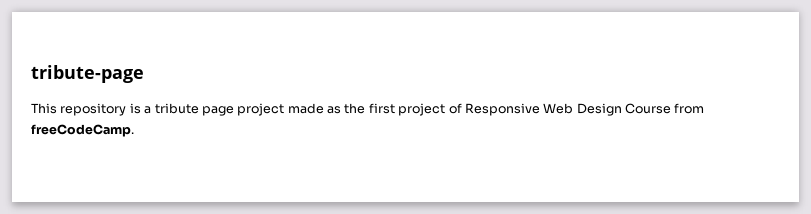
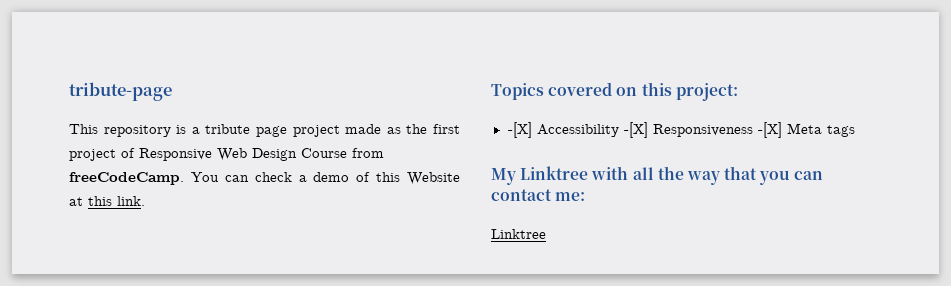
+ You can check a demo of this Website at this link.
+ Topics covered on this project:
+ -[X] Accessibility -[X] Responsiveness -[X] Meta tags
+ My Linktree with all the way that you can contact me:
+ Linktree

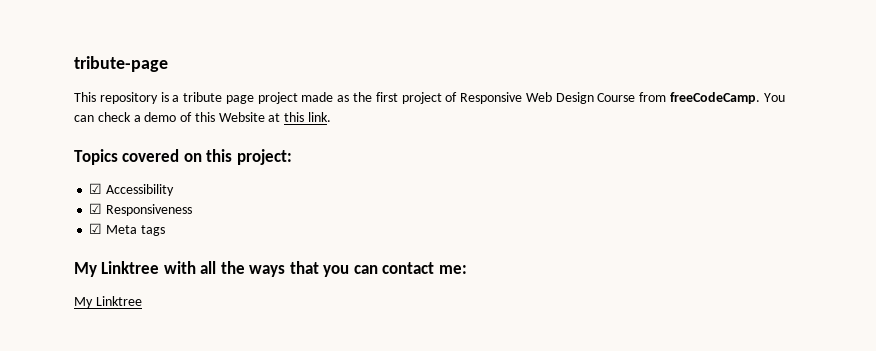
- -[X] Accessibility -[X] Responsiveness -[X] Meta tags
+ ☑ Accessibility
+ ☑ Responsiveness
+ ☑ Meta tags
- My Linktree with all the way that you can contact me:
- Linktree
+ My Linktree with all the ways that you can contact me:
+ My Linktree

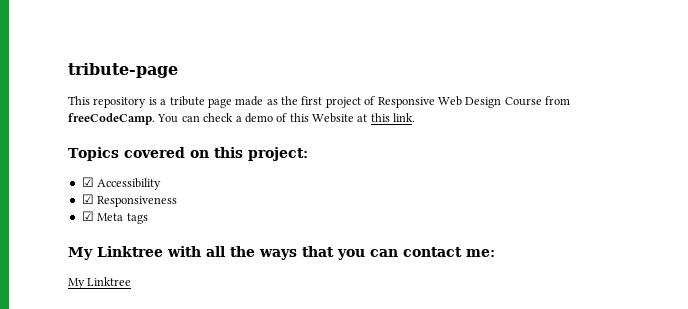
- This repository is a tribute page project made as the first project of Responsive Web Design Course from freeCodeCamp.
+ This repository is a tribute page made as the first project of Responsive Web Design Course from freeCodeCamp.

